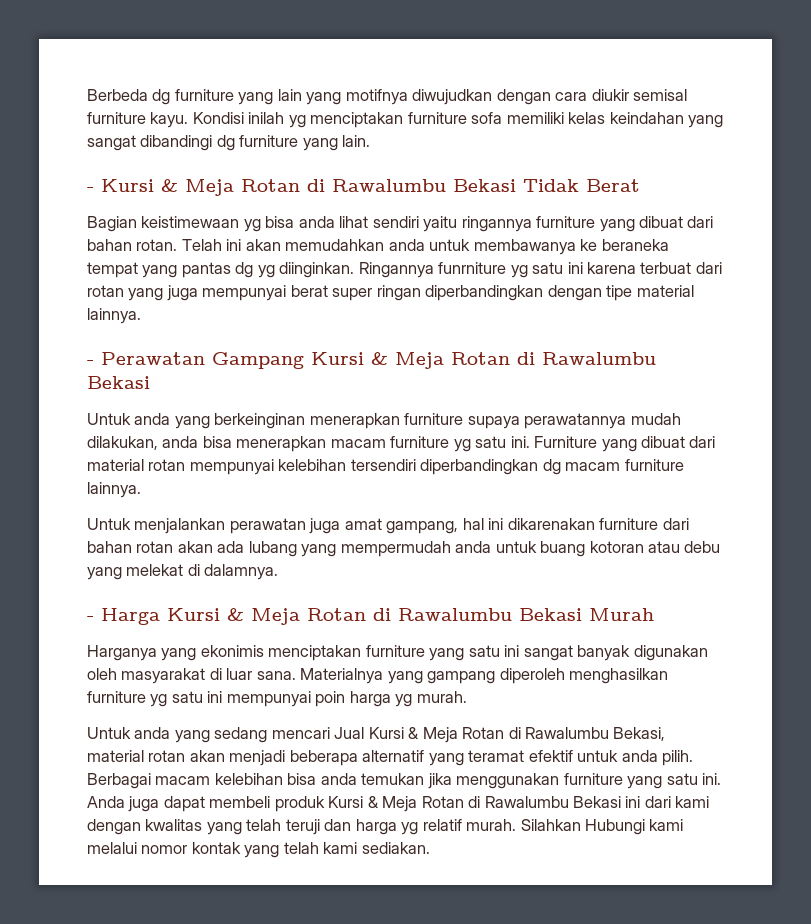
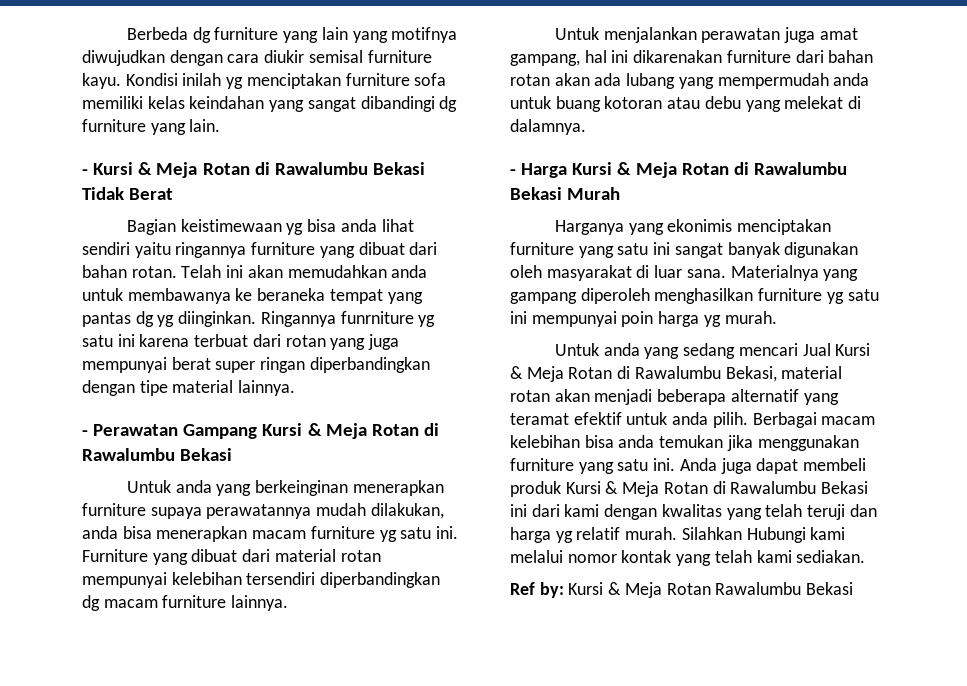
+ Ref by: Kursi & Meja Rotan Rawalumbu Bekasi

